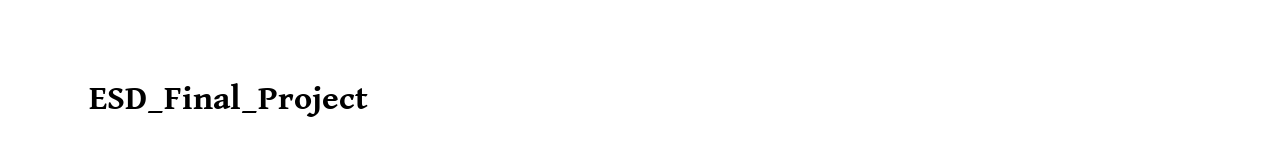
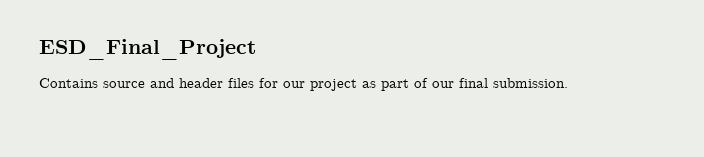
+ Contains source and header files for our project as part of our final submission.

